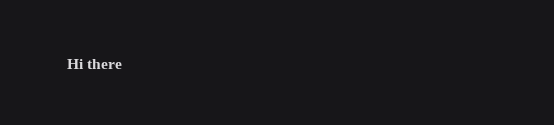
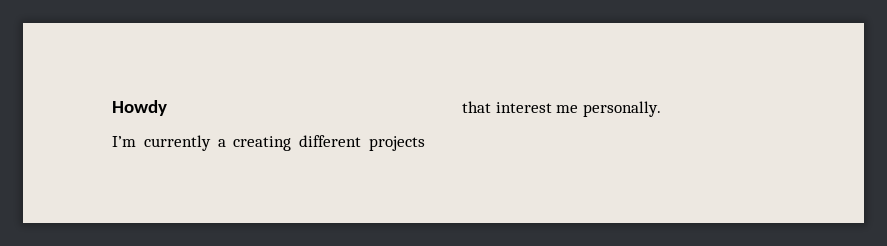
- Hi there
+ Howdy
+ I’m currently a creating different projects that interest me personally.

